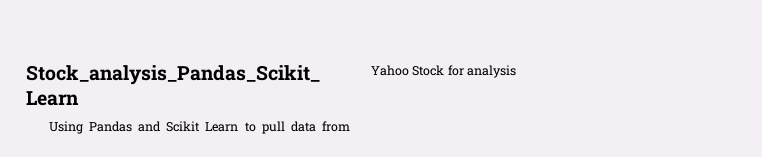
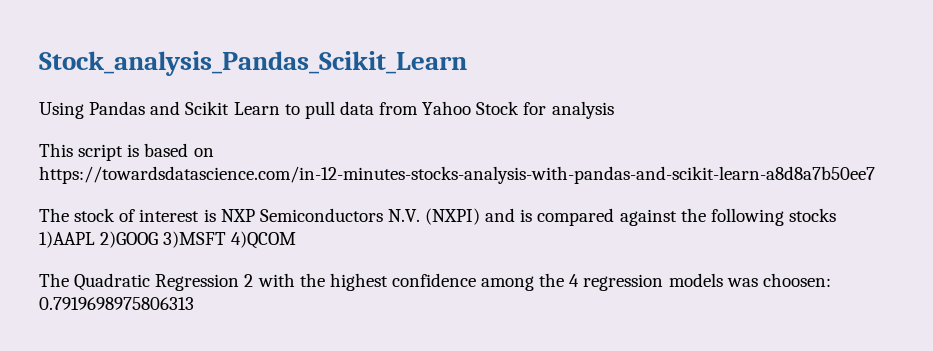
+ This script is based on https://towardsdatascience.com/in-12-minutes-stocks-analysis-with-pandas-and-scikit-learn-a8d8a7b50ee7
+ The stock of interest is NXP Semiconductors N.V. (NXPI) and is compared against the following stocks 1)AAPL 2)GOOG 3)MSFT 4)QCOM
+ The Quadratic Regression 2 with the highest confidence among the 4 regression models was choosen: 0.7919698975806313

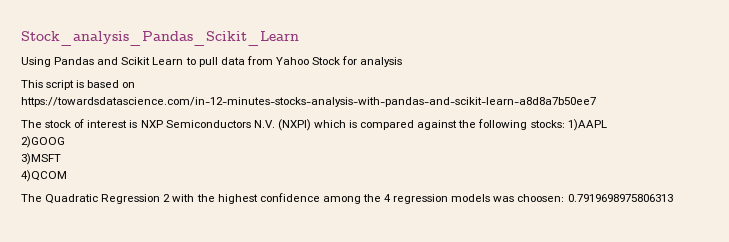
- The stock of interest is NXP Semiconductors N.V. (NXPI) and is compared against the following stocks 1)AAPL 2)GOOG 3)MSFT 4)QCOM
+ The stock of interest is NXP Semiconductors N.V. (NXPI) which is compared against the following stocks: 1)AAPL
+ 2)GOOG
+ 3)MSFT
+ 4)QCOM

